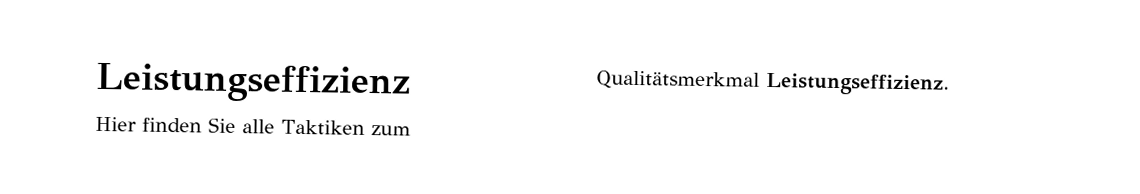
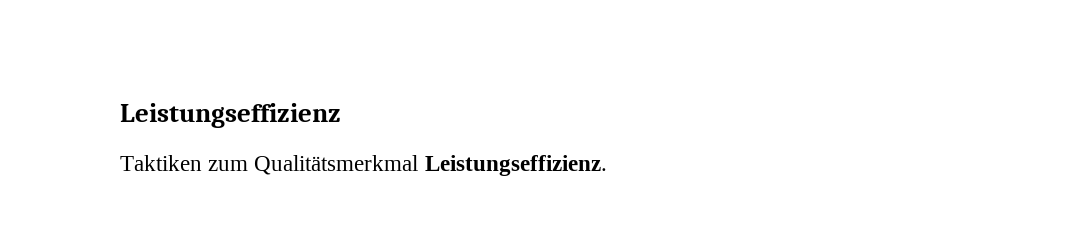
- Hier finden Sie alle Taktiken zum Qualitätsmerkmal Leistungseffizienz.
+ Taktiken zum Qualitätsmerkmal Leistungseffizienz.

